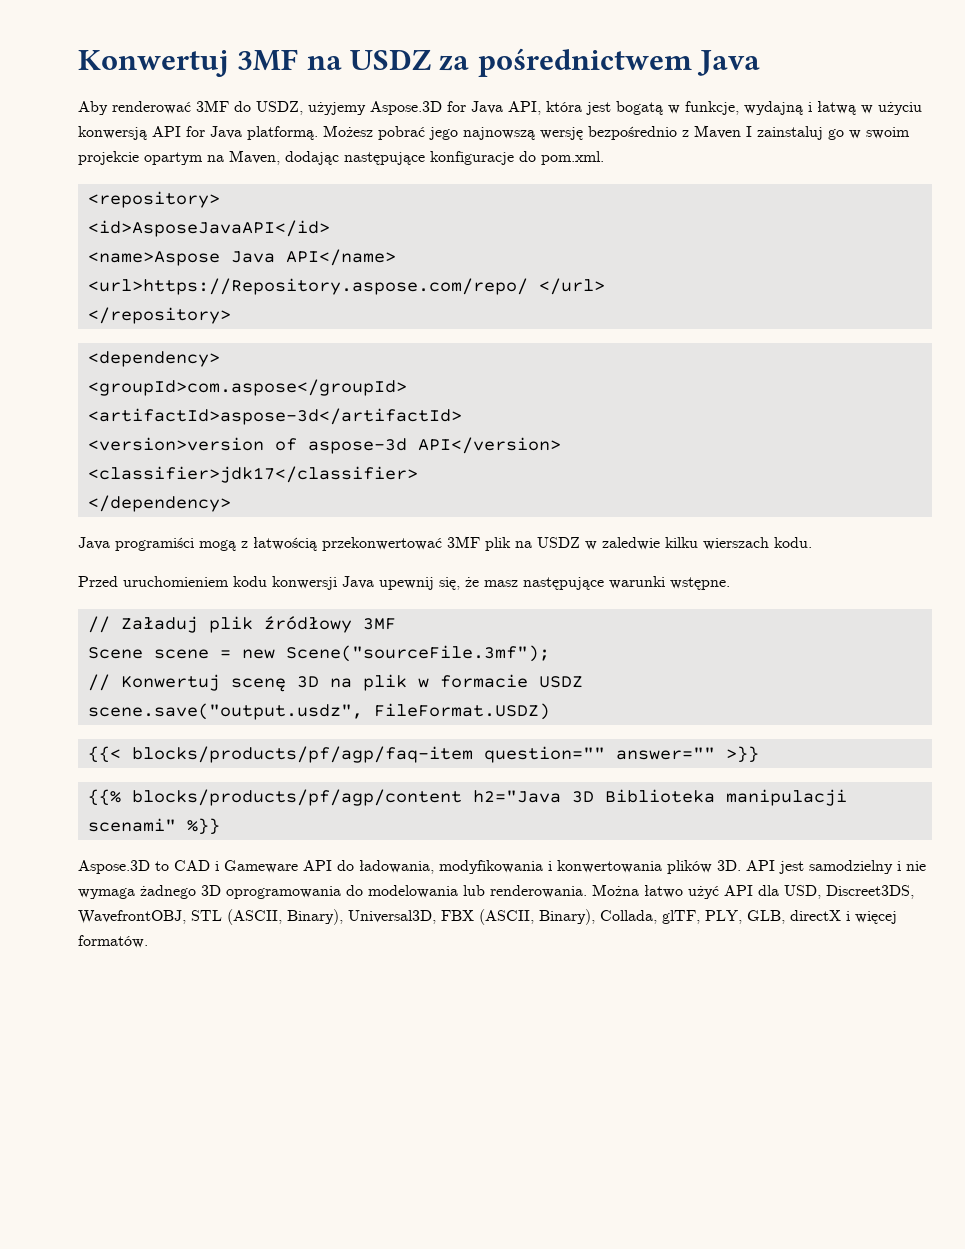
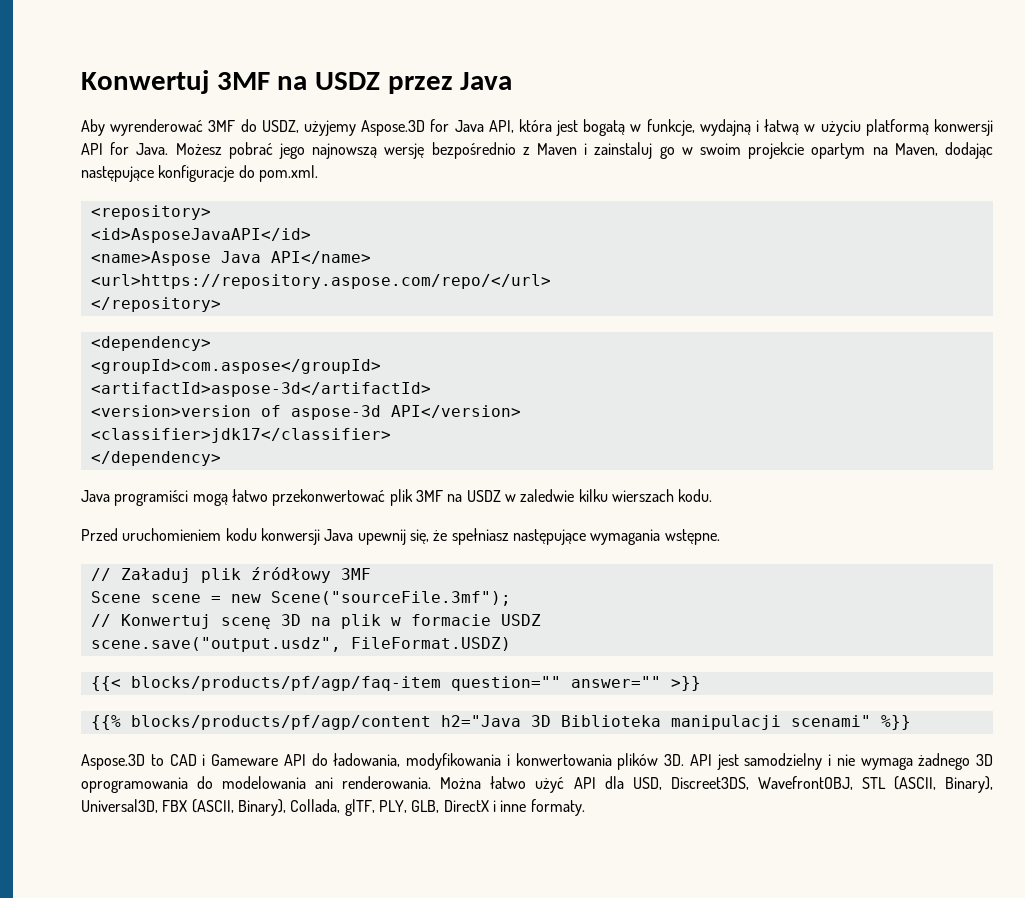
- Konwertuj 3MF na USDZ za pośrednictwem Java
+ Konwertuj 3MF na USDZ przez Java
- Aby renderować 3MF do USDZ, użyjemy Aspose.3D for Java API, która jest bogatą w funkcje, wydajną i łatwą w użyciu konwersją API for Java platformą.
+ Aby wyrenderować 3MF do USDZ, użyjemy Aspose.3D for Java API, która jest bogatą w funkcje, wydajną i łatwą w użyciu platformą konwersji API for Java.
- Możesz pobrać jego najnowszą wersję bezpośrednio z Maven I zainstaluj go w swoim projekcie opartym na Maven, dodając następujące konfiguracje do pom.xml.
+ Możesz pobrać jego najnowszą wersję bezpośrednio z Maven i zainstaluj go w swoim projekcie opartym na Maven, dodając następujące konfiguracje do pom.xml.
- <url>https://Repository.aspose.com/repo/ </url>
+ <url>https://repository.aspose.com/repo/</url>
- Java programiści mogą z łatwością przekonwertować 3MF plik na USDZ w zaledwie kilku wierszach kodu.
+ Java programiści mogą łatwo przekonwertować plik 3MF na USDZ w zaledwie kilku wierszach kodu.
- Przed uruchomieniem kodu konwersji Java upewnij się, że masz następujące warunki wstępne.
+ Przed uruchomieniem kodu konwersji Java upewnij się, że spełniasz następujące wymagania wstępne.
- API jest samodzielny i nie wymaga żadnego 3D oprogramowania do modelowania lub renderowania.
+ API jest samodzielny i nie wymaga żadnego 3D oprogramowania do modelowania ani renderowania.
- Można łatwo użyć API dla USD, Discreet3DS, WavefrontOBJ, STL (ASCII, Binary), Universal3D, FBX (ASCII, Binary), Collada, glTF, PLY, GLB, directX i więcej formatów.
+ Można łatwo użyć API dla USD, Discreet3DS, WavefrontOBJ, STL (ASCII, Binary), Universal3D, FBX (ASCII, Binary), Collada, glTF, PLY, GLB, DirectX i inne formaty.

